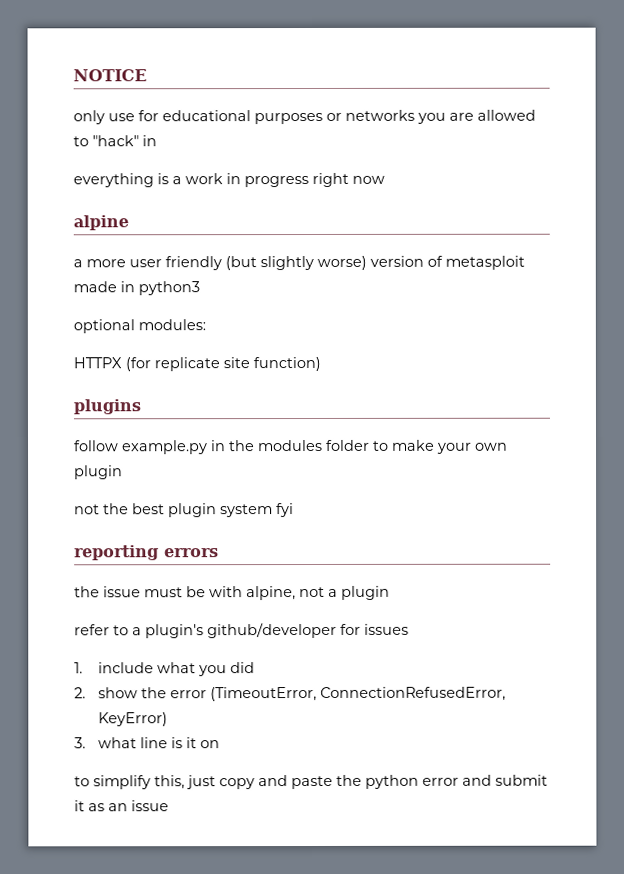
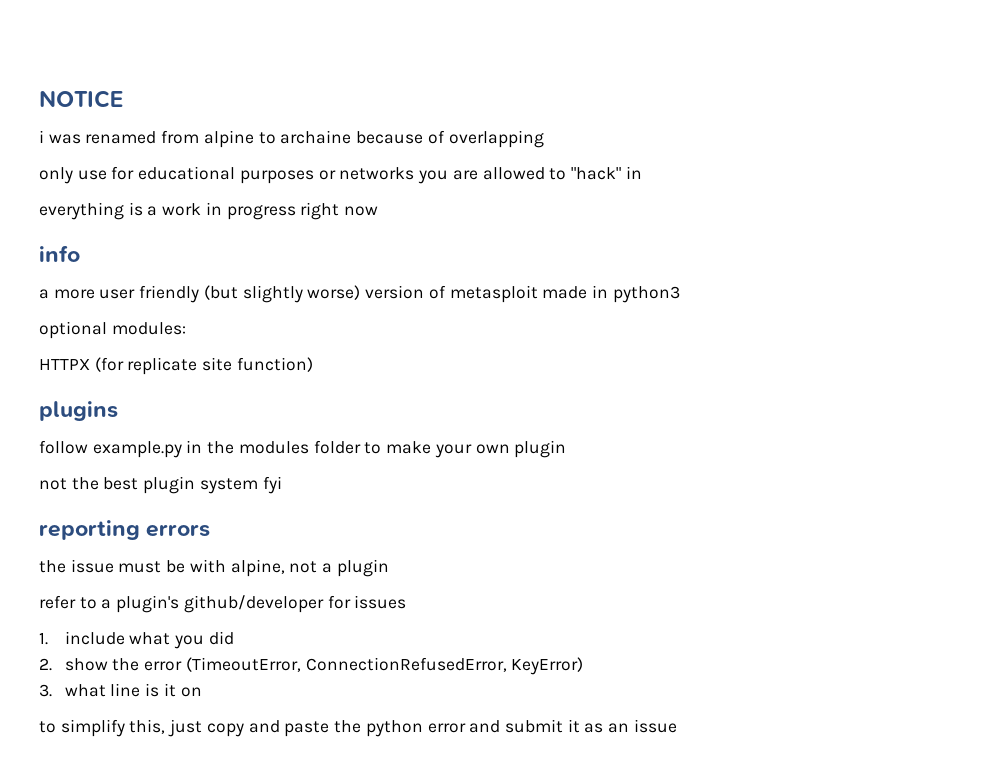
+ i was renamed from alpine to archaine because of overlapping
- alpine
+ info

